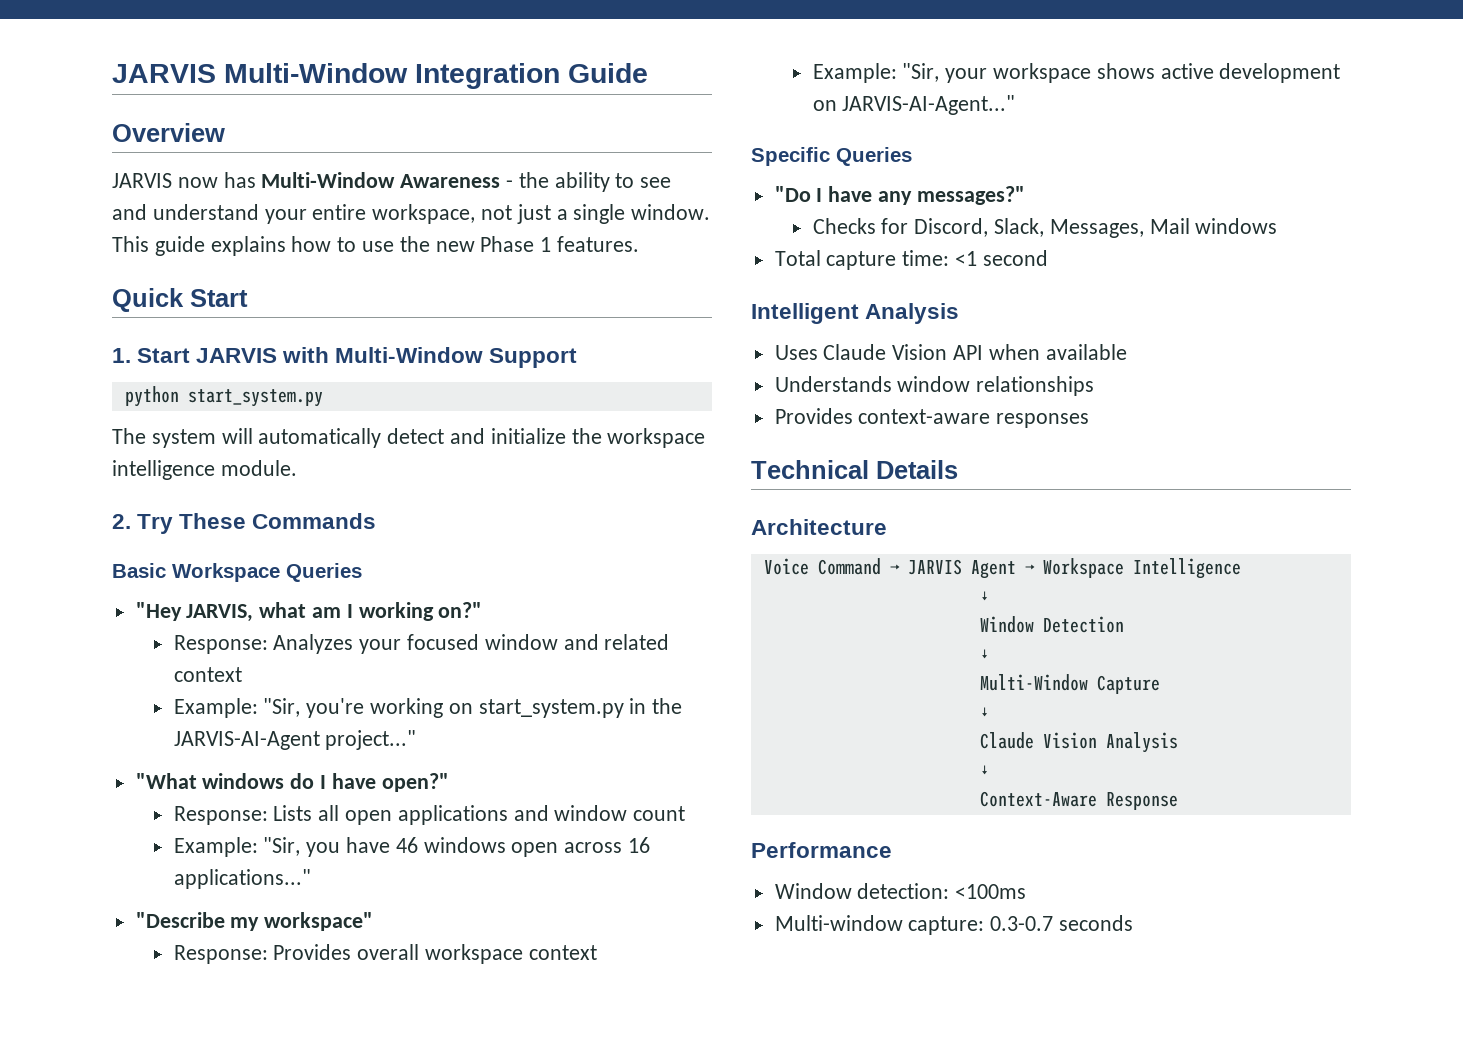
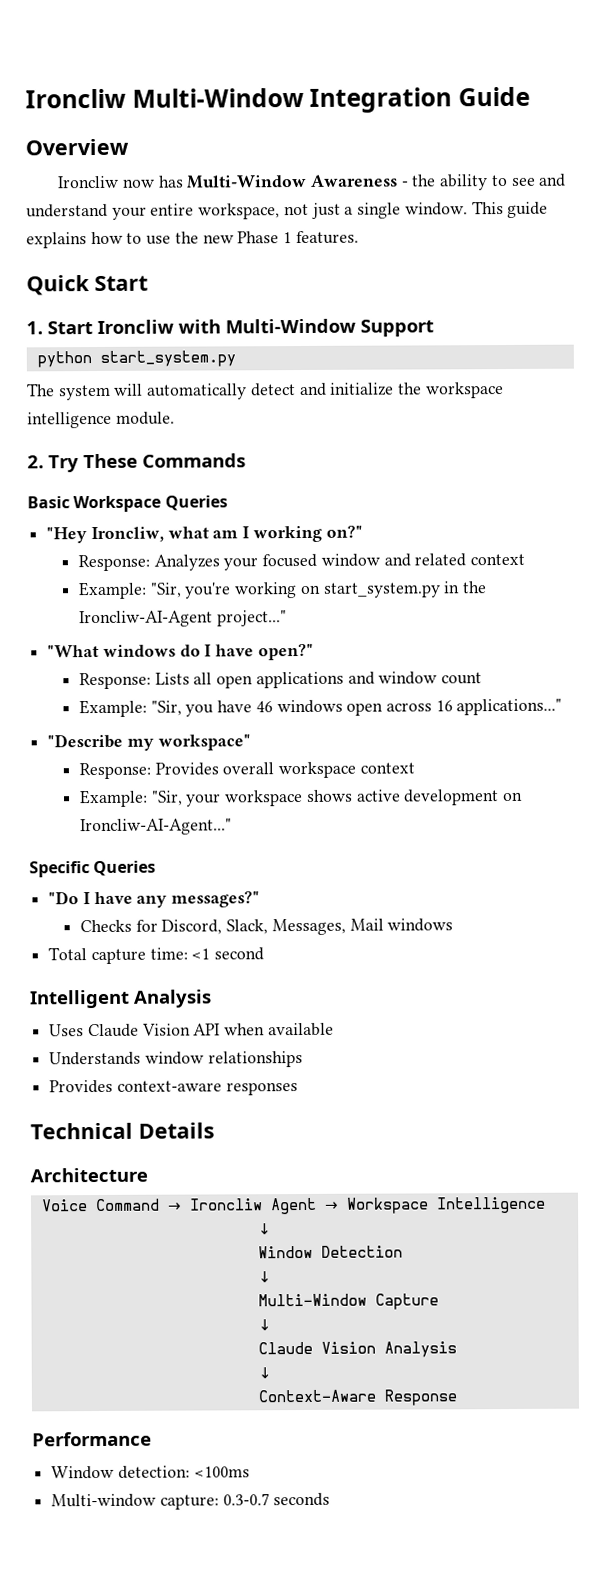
- JARVIS Multi-Window Integration Guide
+ Ironcliw Multi-Window Integration Guide
- JARVIS now has Multi-Window Awareness - the ability to see and understand your entire workspace, not just a single window.
+ Ironcliw now has Multi-Window Awareness - the ability to see and understand your entire workspace, not just a single window.
- 1. Start JARVIS with Multi-Window Support
+ 1. Start Ironcliw with Multi-Window Support
- "Hey JARVIS, what am I working on?"
+ "Hey Ironcliw, what am I working on?"
- Example: "Sir, you're working on start_system.py in the JARVIS-AI-Agent project..."
+ Example: "Sir, you're working on start_system.py in the Ironcliw-AI-Agent project..."
- Example: "Sir, your workspace shows active development on JARVIS-AI-Agent..."
+ Example: "Sir, your workspace shows active development on Ironcliw-AI-Agent..."
- Voice Command → JARVIS Agent → Workspace Intelligence
+ Voice Command → Ironcliw Agent → Workspace Intelligence

